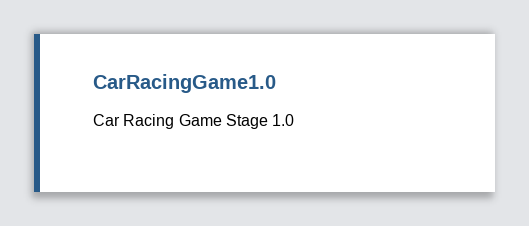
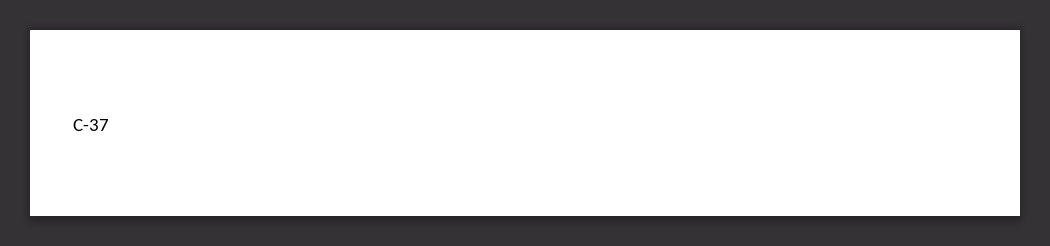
- CarRacingGame1.0
- Car Racing Game Stage 1.0
+ C-37

